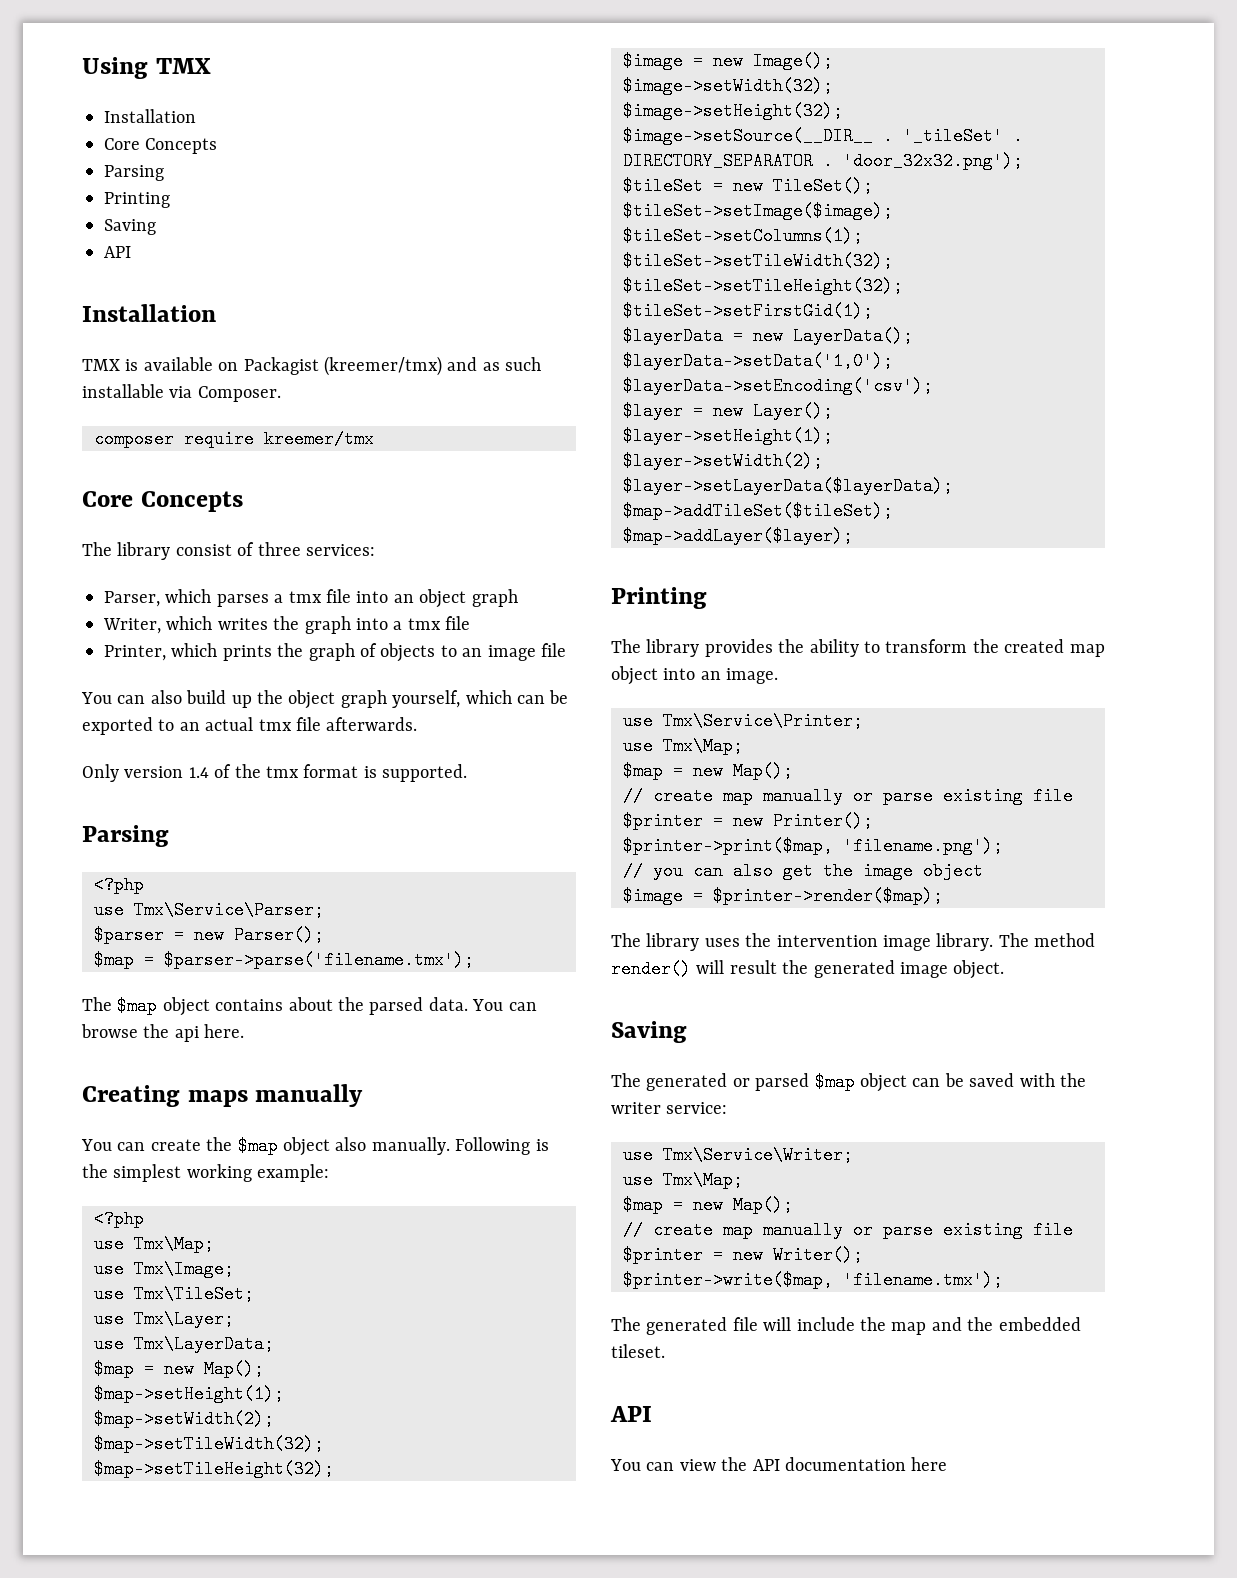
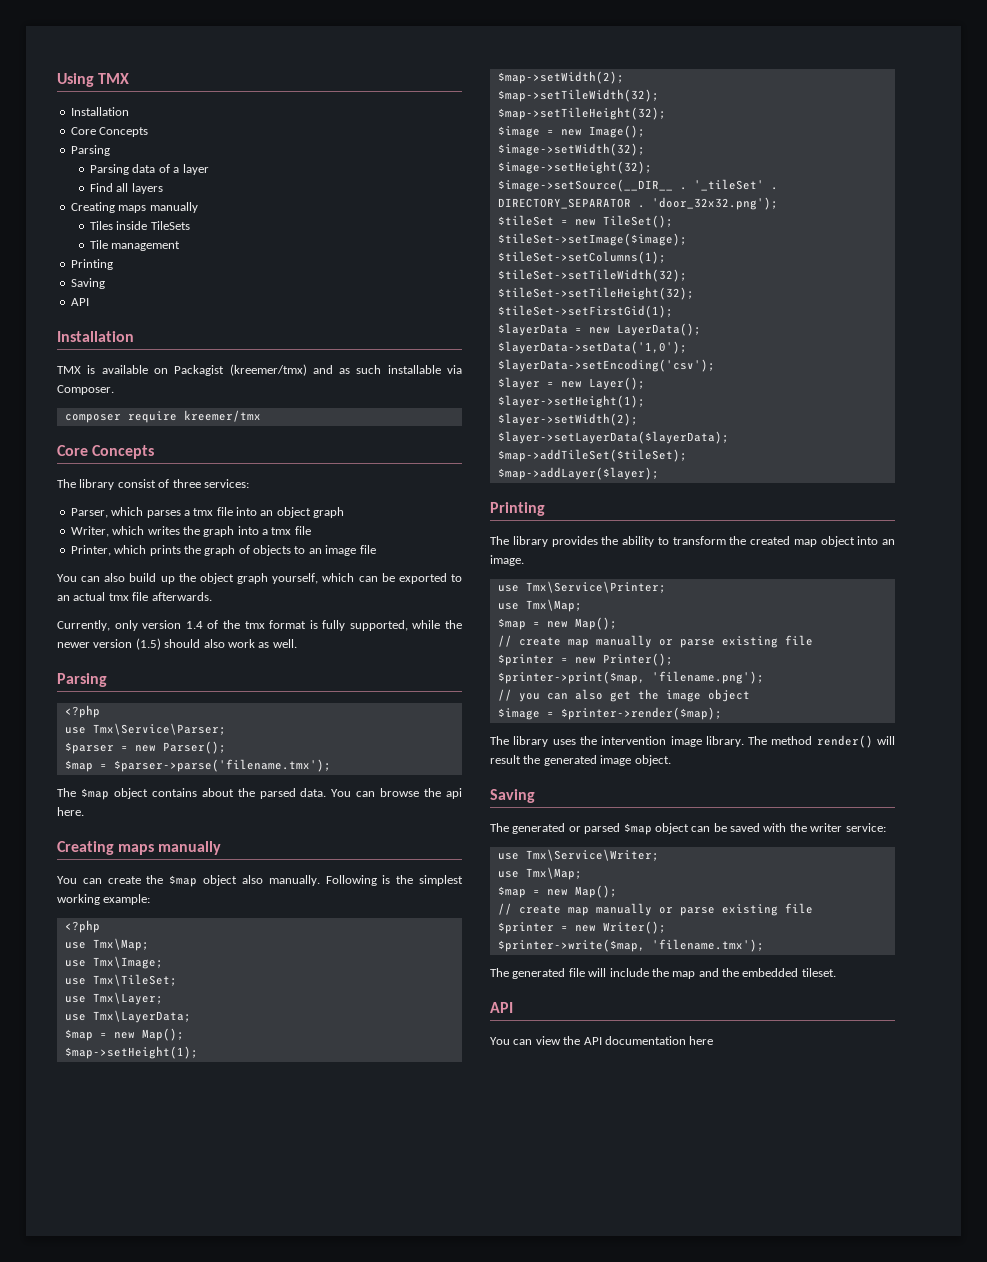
+ Parsing data of a layer
+ Find all layers
+ Creating maps manually
+ Tiles inside TileSets
+ Tile management
- Only version 1.4 of the tmx format is supported.
+ Currently, only version 1.4 of the tmx format is fully supported, while the newer version (1.5) should also work as well.

